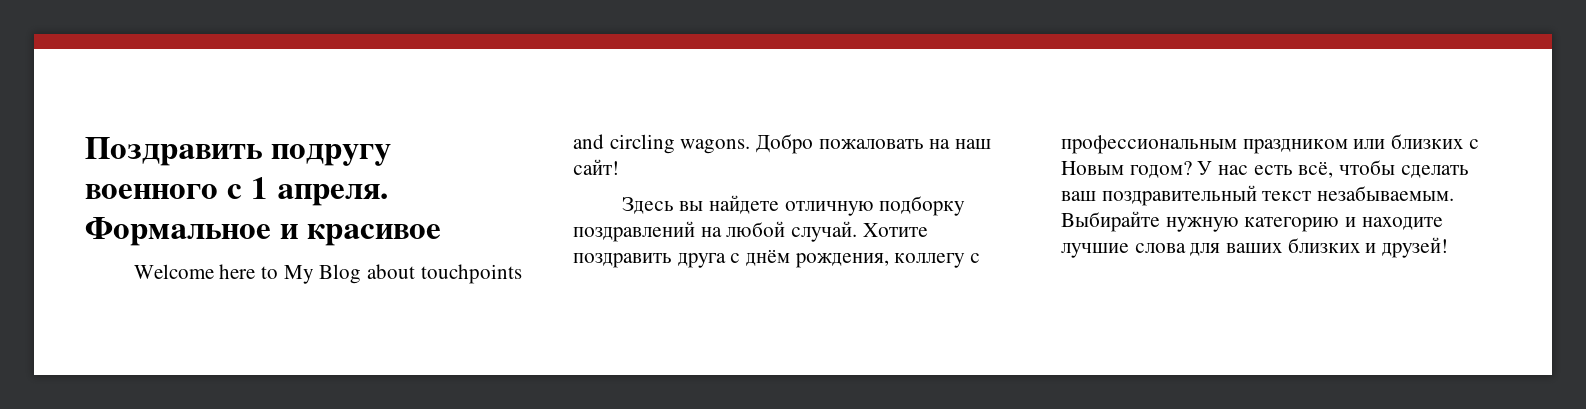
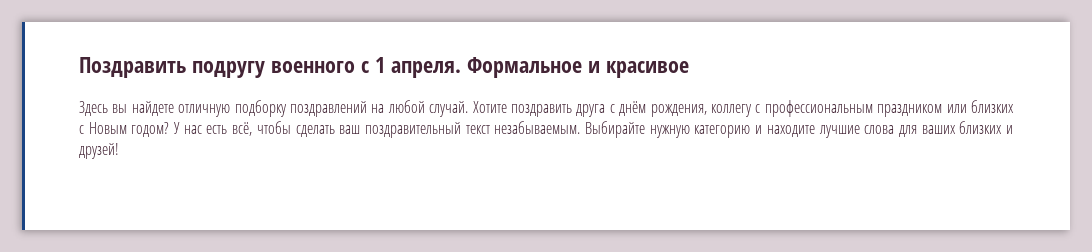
- Welcome here to My Blog about touchpoints and circling wagons. Добро пожаловать на наш сайт!

